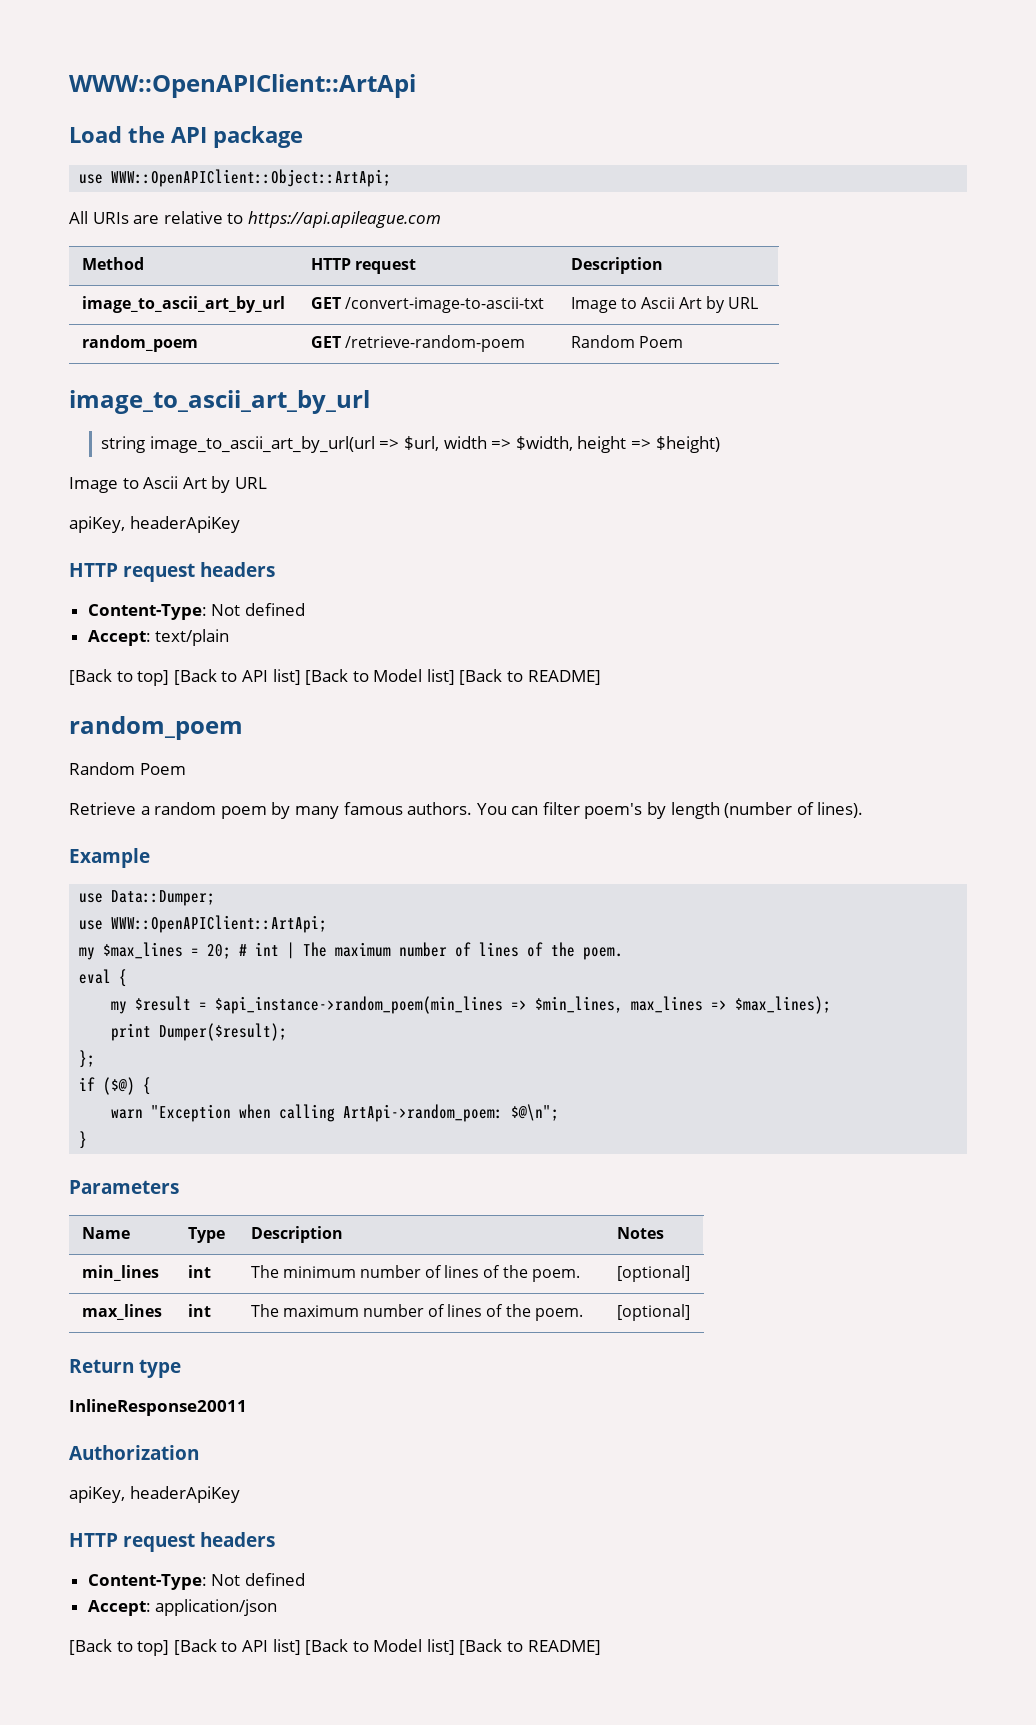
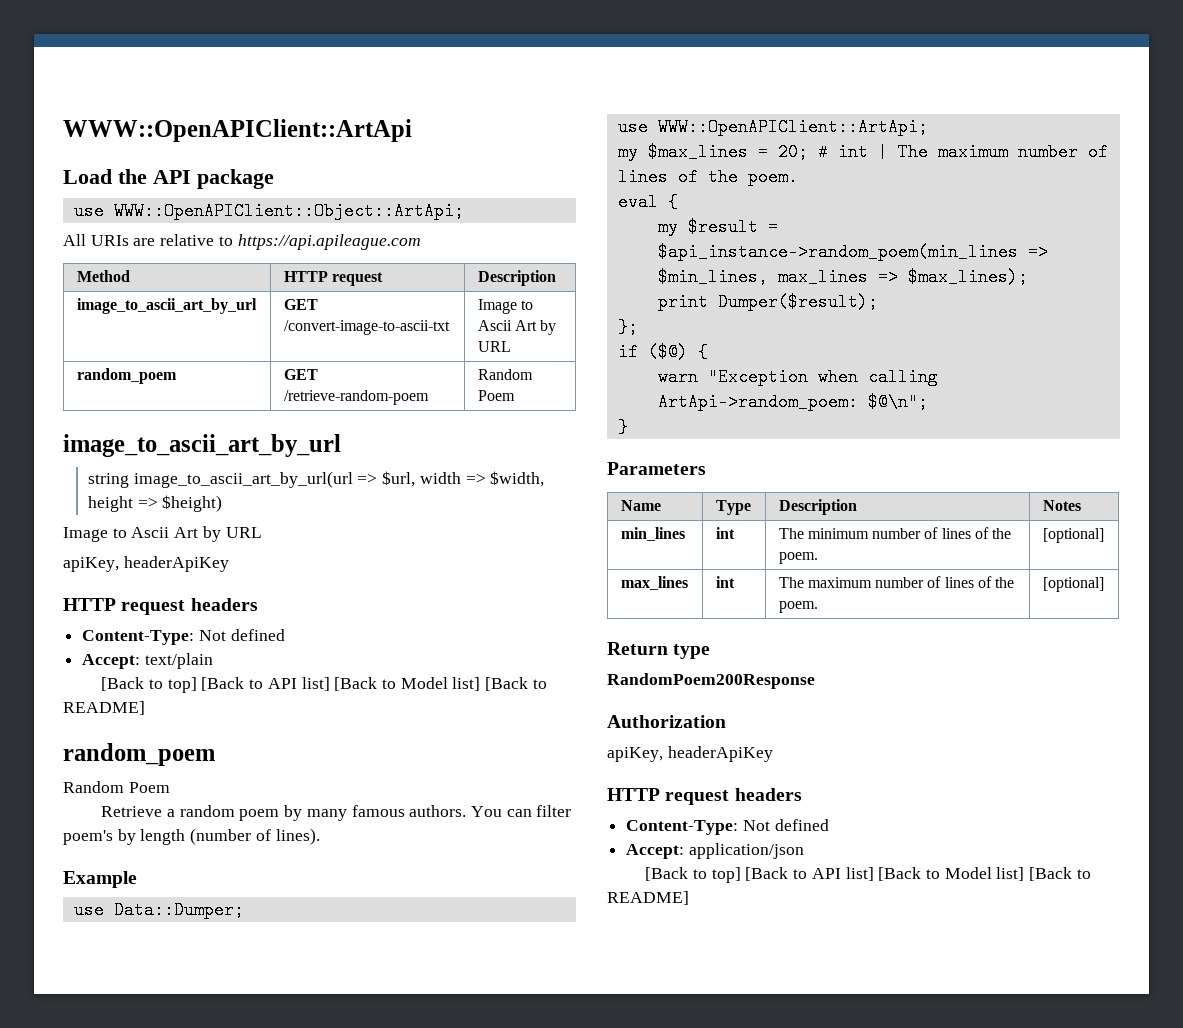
- InlineResponse20011
+ RandomPoem200Response

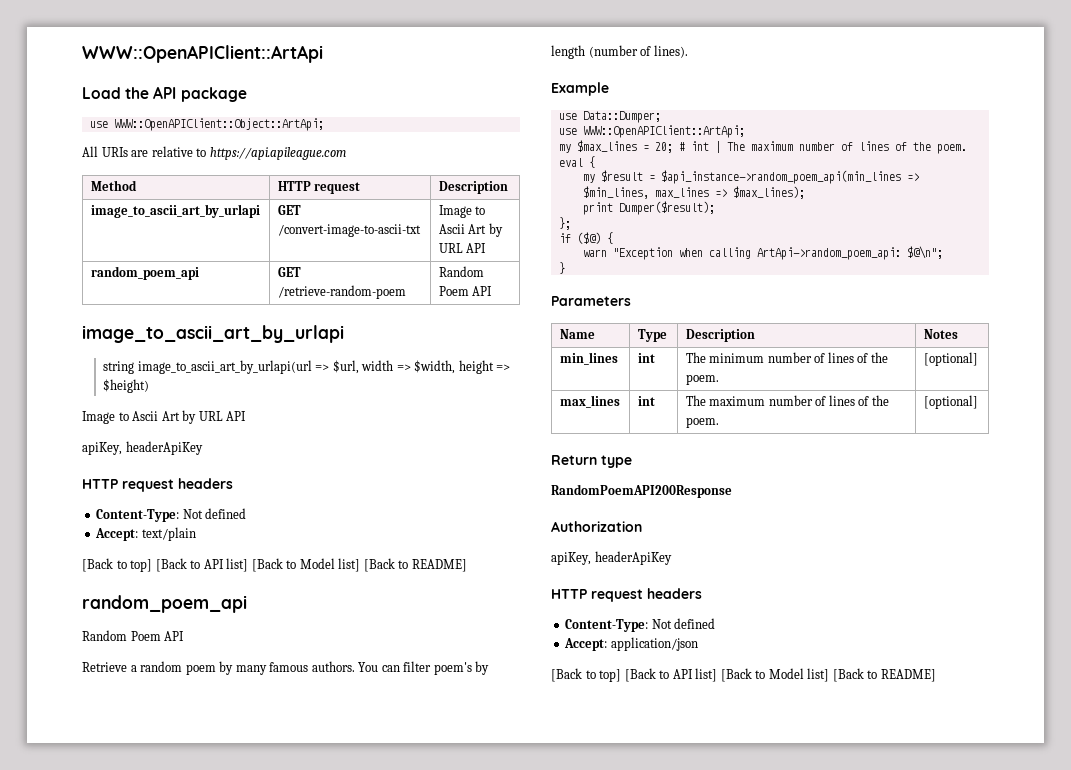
- image_to_ascii_art_by_url | GET /convert-image-to-ascii-txt | Image to Ascii Art by URL
- random_poem | GET /retrieve-random-poem | Random Poem
- image_to_ascii_art_by_url
+ image_to_ascii_art_by_urlapi | GET /convert-image-to-ascii-txt | Image to Ascii Art by URL API
+ random_poem_api | GET /retrieve-random-poem | Random Poem API
+ image_to_ascii_art_by_urlapi
- string image_to_ascii_art_by_url(url => $url, width => $width, height => $height)
- Image to Ascii Art by URL
+ string image_to_ascii_art_by_urlapi(url => $url, width => $width, height => $height)
+ Image to Ascii Art by URL API
  Accept: text/plain
  [Back to top] [Back to API list] [Back to Model list] [Back to README]
- random_poem
- Random Poem
+ random_poem_api
+ Random Poem API
- my $result = $api_instance->random_poem(min_lines => $min_lines, max_lines => $max_lines);
+ my $result = $api_instance->random_poem_api(min_lines => $min_lines, max_lines => $max_lines);
- warn "Exception when calling ArtApi->random_poem: $@\n";
+ warn "Exception when calling ArtApi->random_poem_api: $@\n";
- RandomPoem200Response
+ RandomPoemAPI200Response

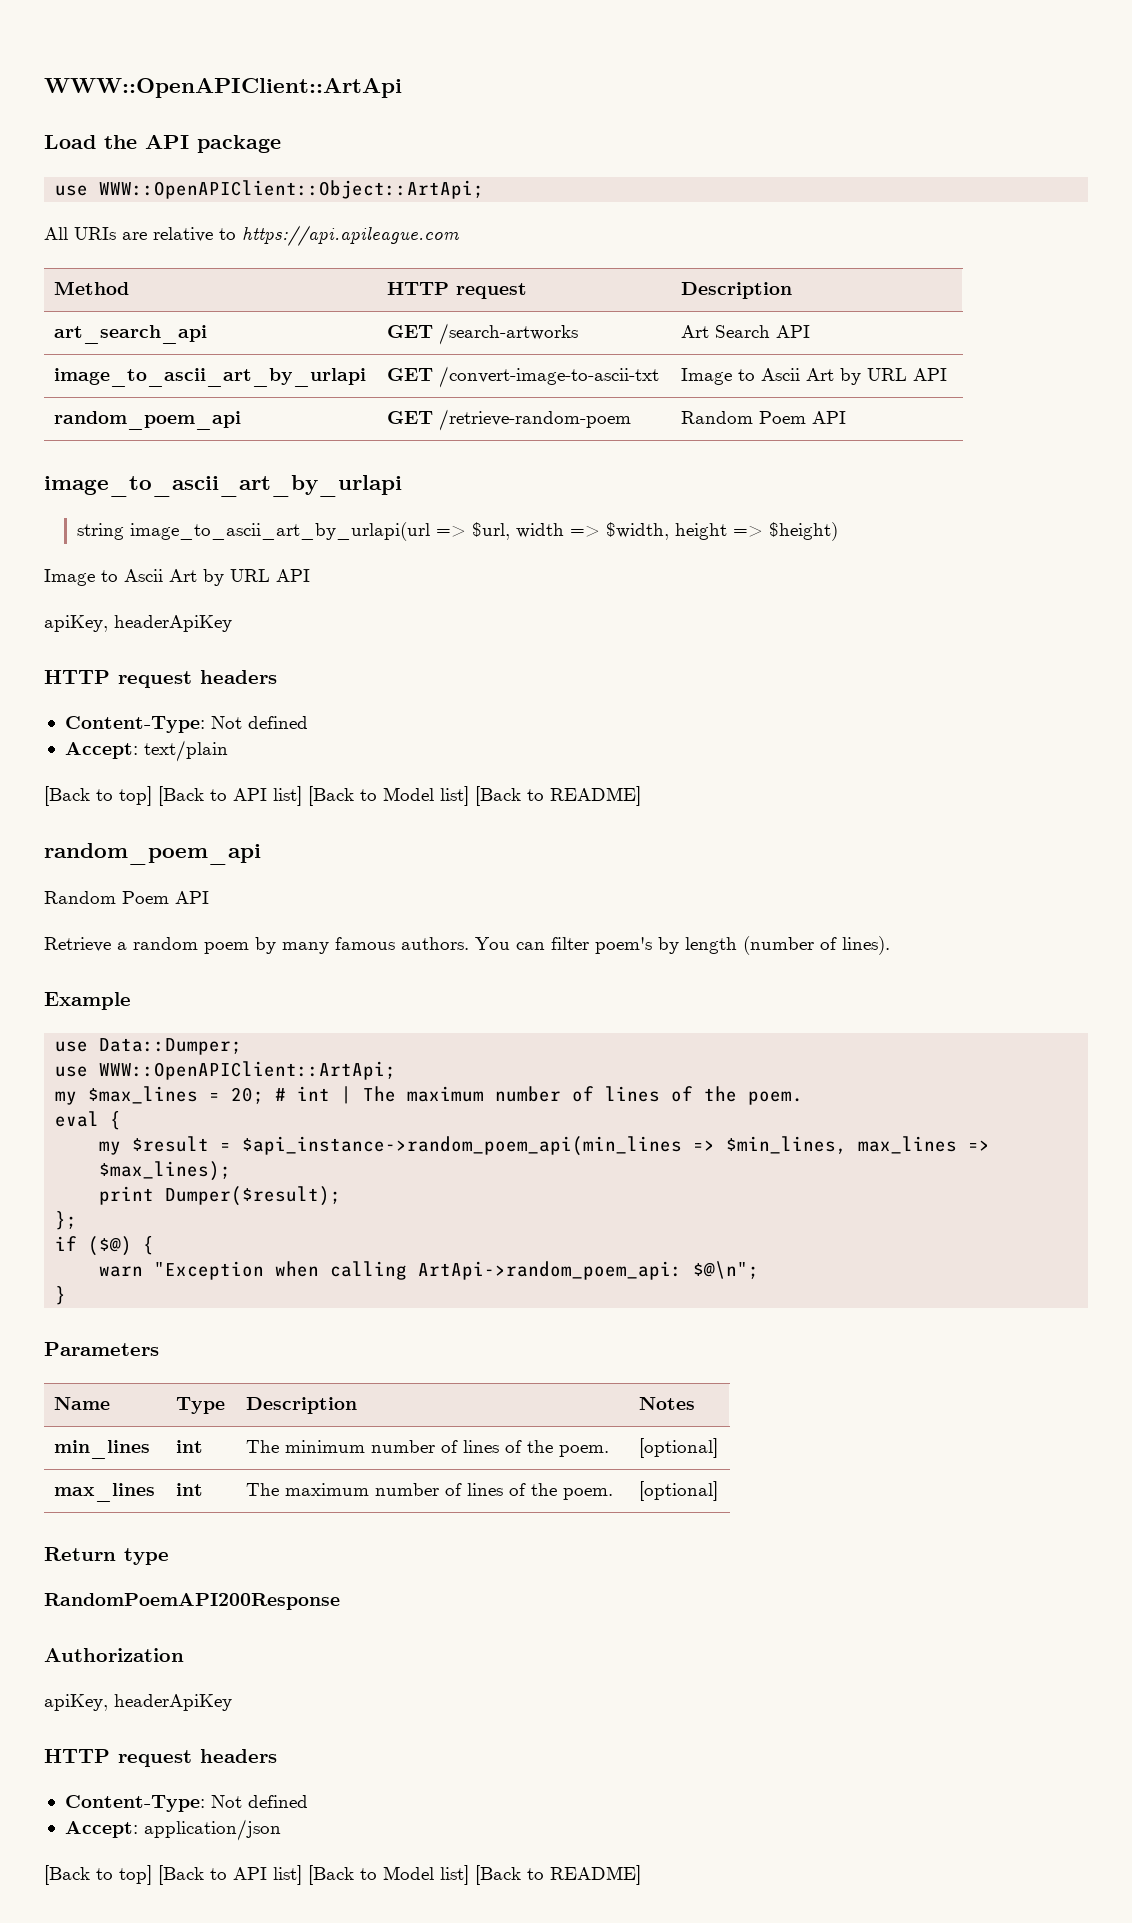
+ art_search_api | GET /search-artworks | Art Search API

